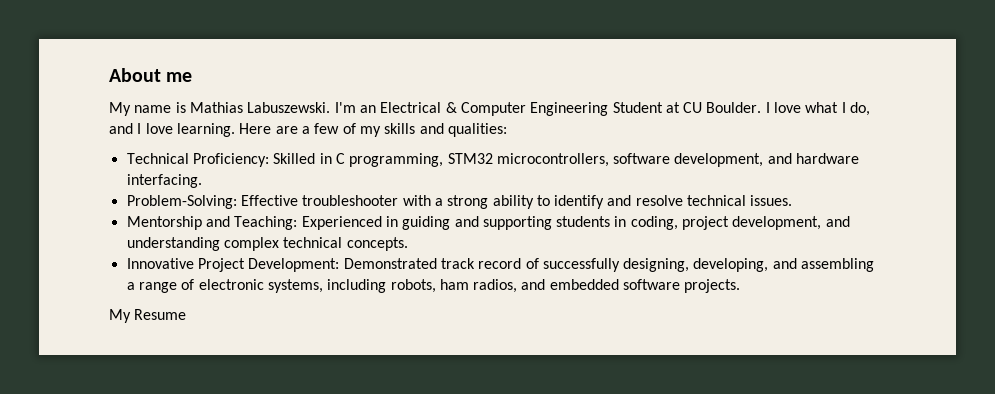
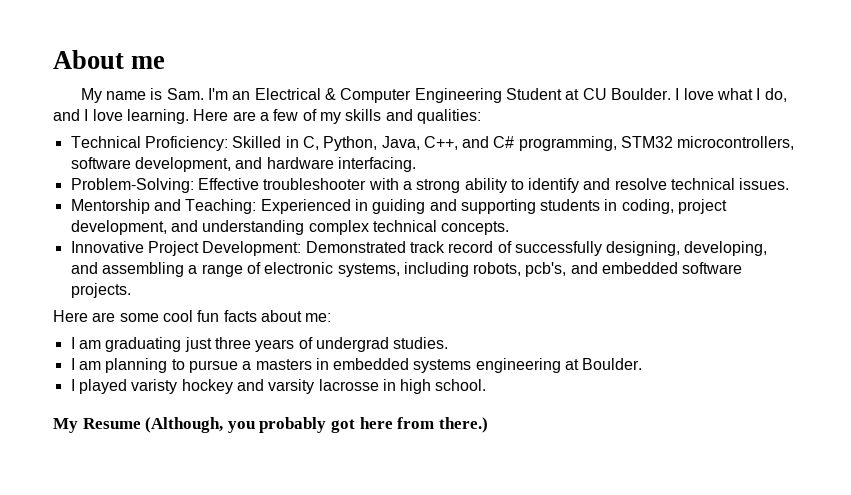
- My name is Mathias Labuszewski. I'm an Electrical & Computer Engineering Student at CU Boulder.
+ My name is Sam. I'm an Electrical & Computer Engineering Student at CU Boulder.
- Technical Proficiency: Skilled in C programming, STM32 microcontrollers, software development, and hardware interfacing.
+ Technical Proficiency: Skilled in C, Python, Java, C++, and C# programming, STM32 microcontrollers, software development, and hardware interfacing.
- Innovative Project Development: Demonstrated track record of successfully designing, developing, and assembling a range of electronic systems, including robots, ham radios, and embedded software projects.
+ Innovative Project Development: Demonstrated track record of successfully designing, developing, and assembling a range of electronic systems, including robots, pcb's, and embedded software projects.
- My Resume
+ Here are some cool fun facts about me:
+ I am graduating just three years of undergrad studies.
+ I am planning to pursue a masters in embedded systems engineering at Boulder.
+ I played varisty hockey and varsity lacrosse in high school.
+ My Resume (Although, you probably got here from there.)

